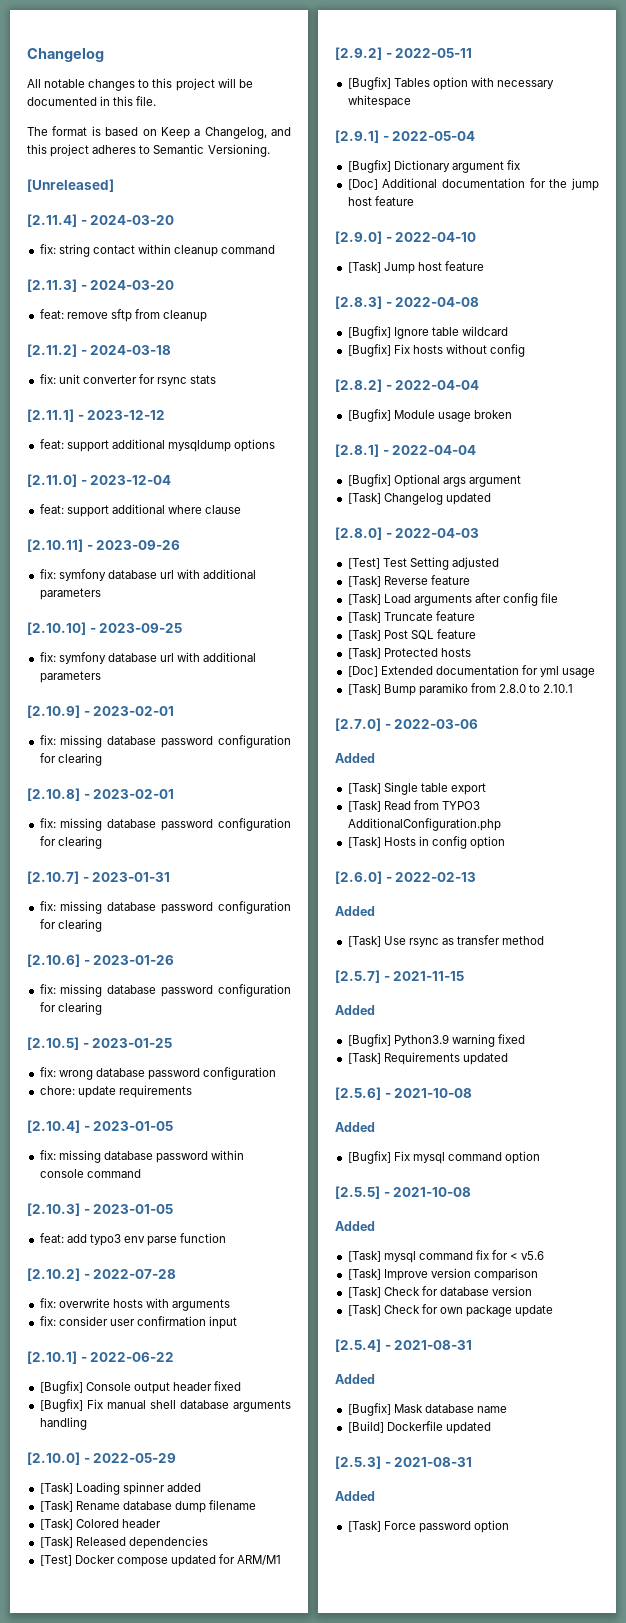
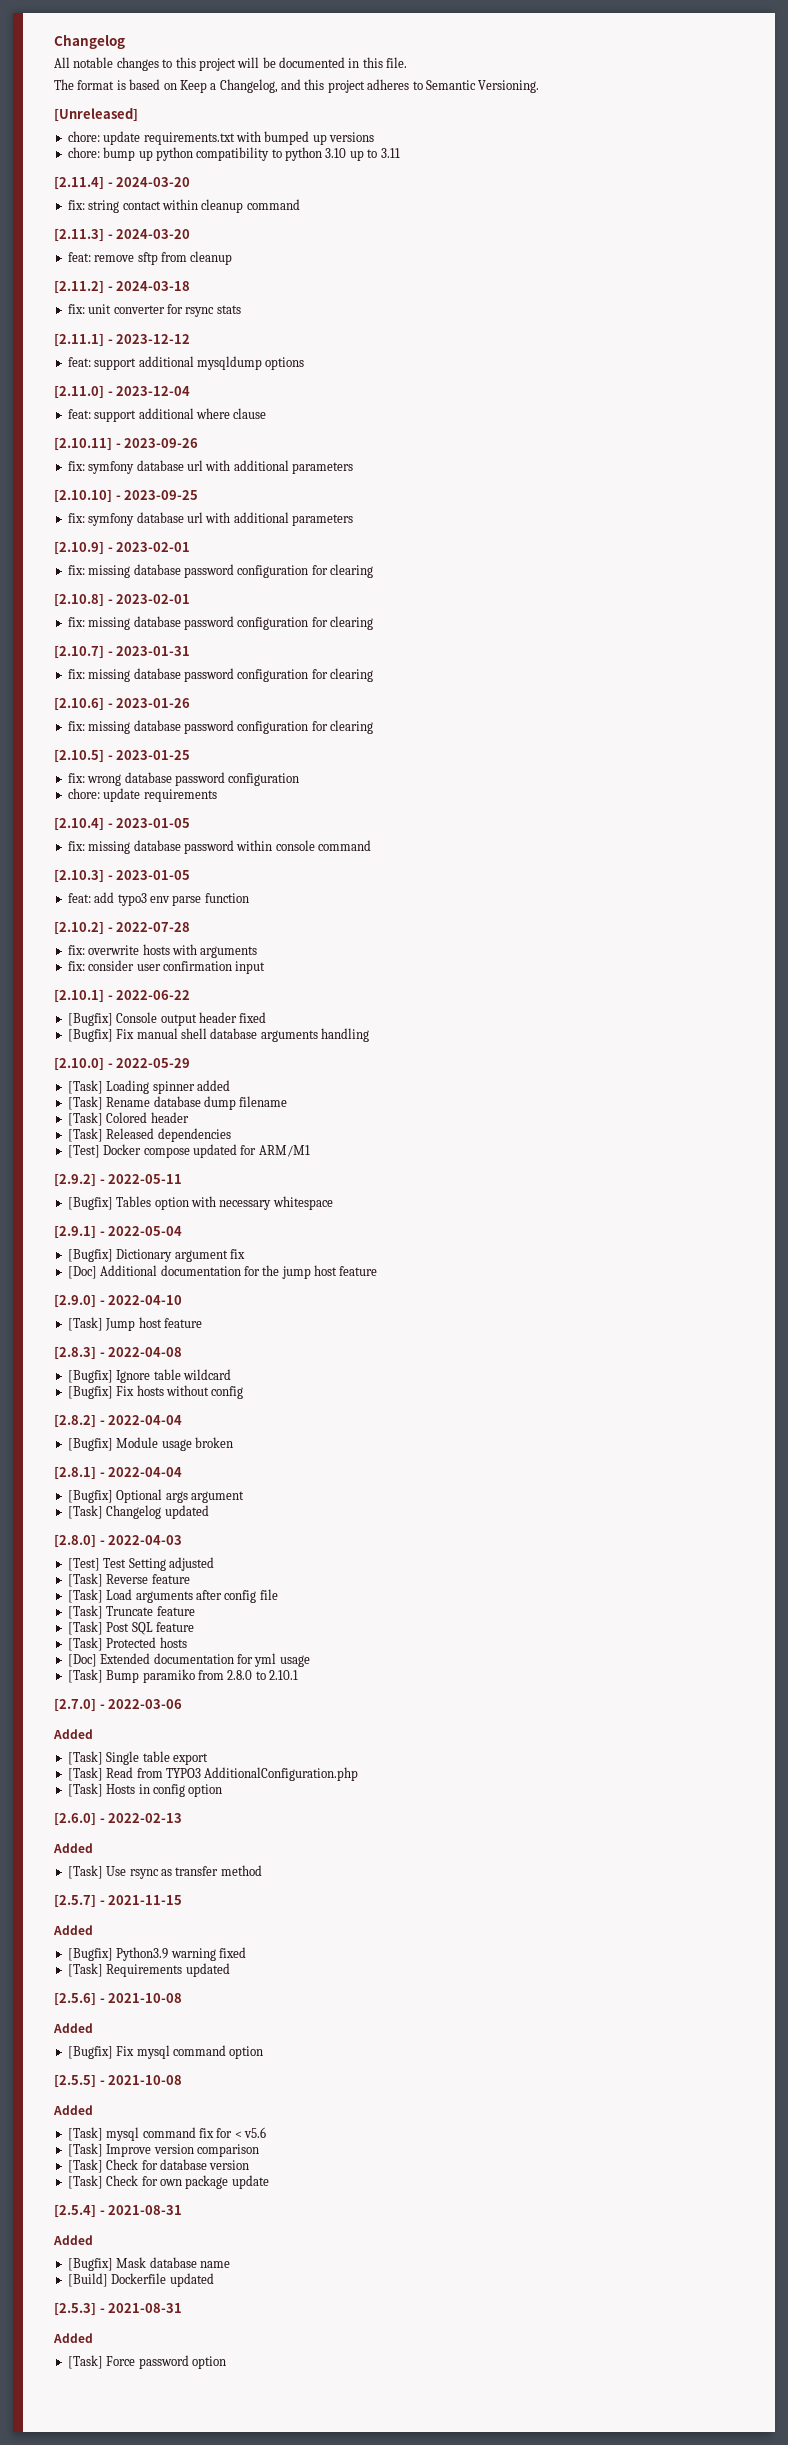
+ chore: update requirements.txt with bumped up versions
+ chore: bump up python compatibility to python 3.10 up to 3.11

